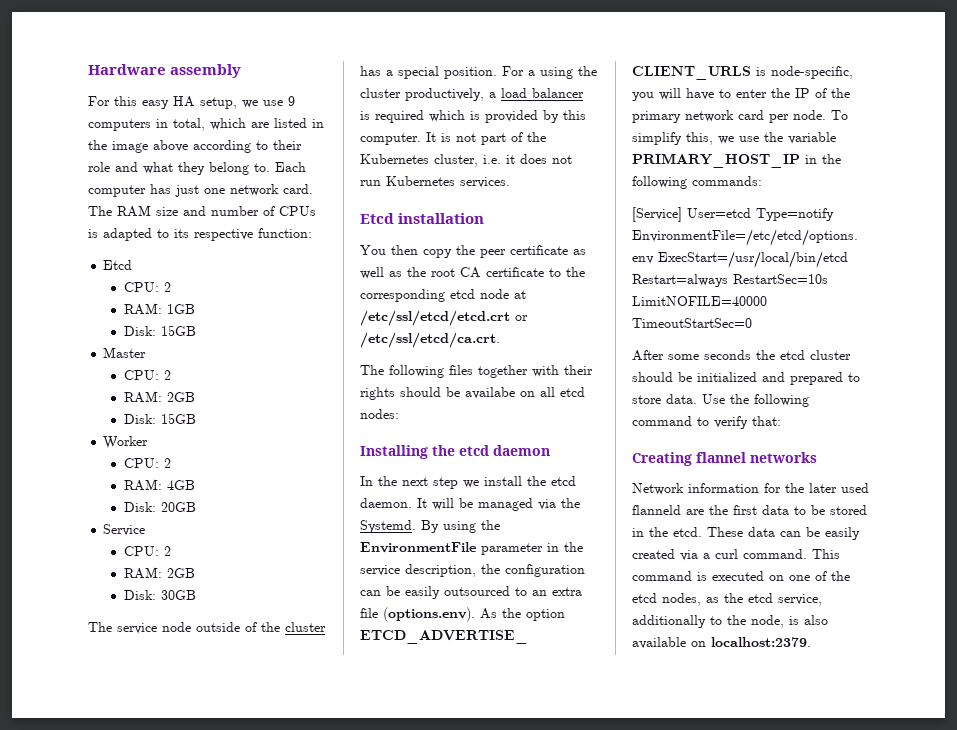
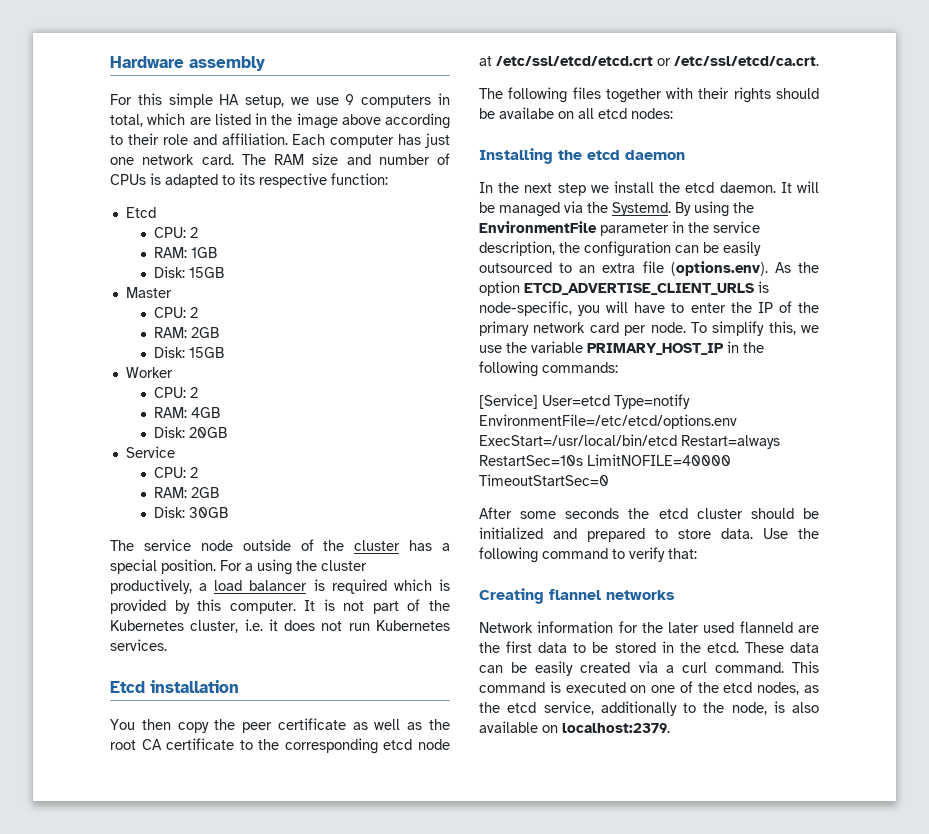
- For this easy HA setup, we use 9 computers in total, which are listed in the image above according to their role and what they belong to.
+ For this simple HA setup, we use 9 computers in total, which are listed in the image above according to their role and affiliation.

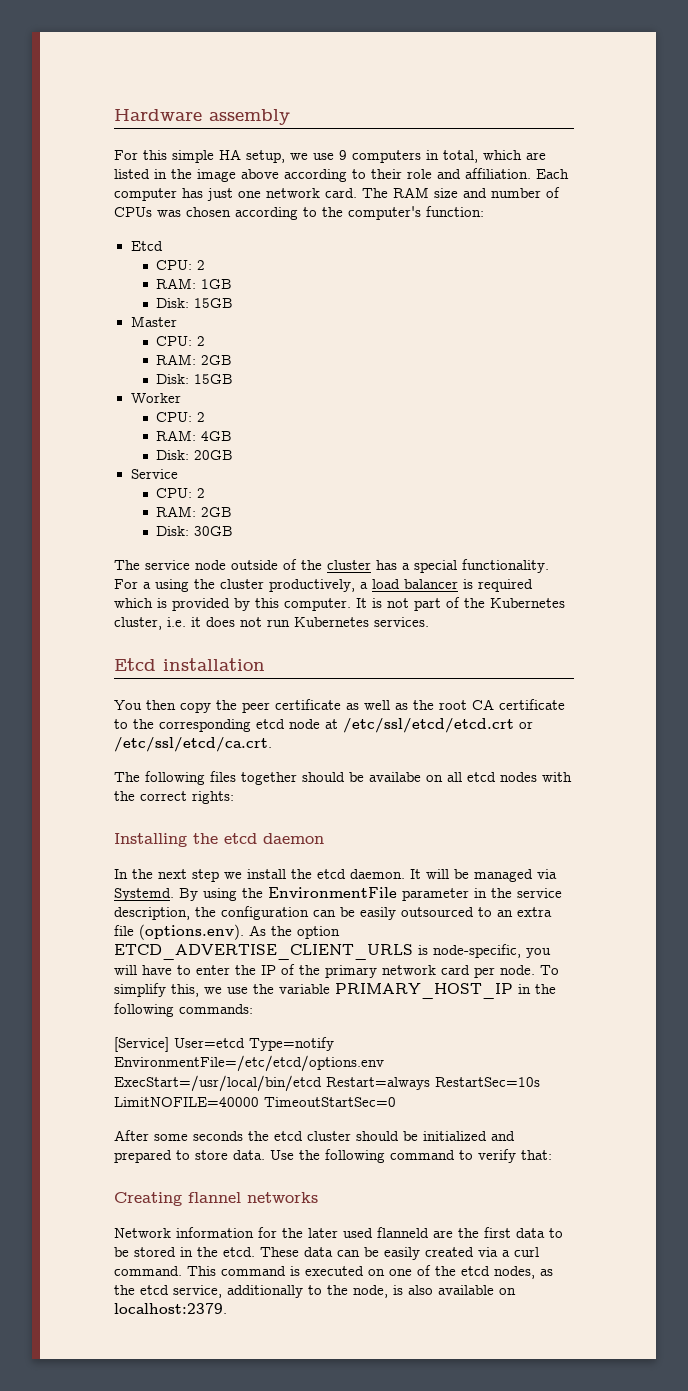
- The RAM size and number of CPUs is adapted to its respective function:
+ The RAM size and number of CPUs was chosen according to the computer's function:
- The service node outside of the cluster has a special position.
+ The service node outside of the cluster has a special functionality.
- The following files together with their rights should be availabe on all etcd nodes:
+ The following files together should be availabe on all etcd nodes with the correct rights:
- It will be managed via the Systemd.
+ It will be managed via Systemd.

